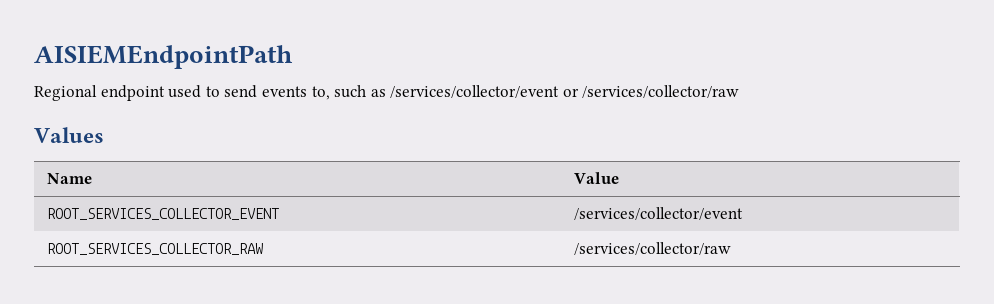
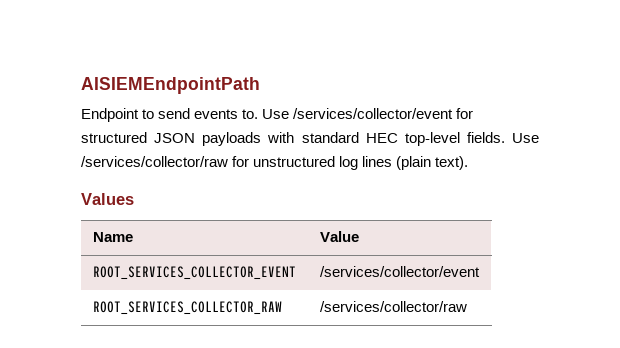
- Regional endpoint used to send events to, such as /services/collector/event or /services/collector/raw
+ Endpoint to send events to. Use /services/collector/event for structured JSON payloads with standard HEC top-level fields. Use /services/collector/raw for unstructured log lines (plain text).

